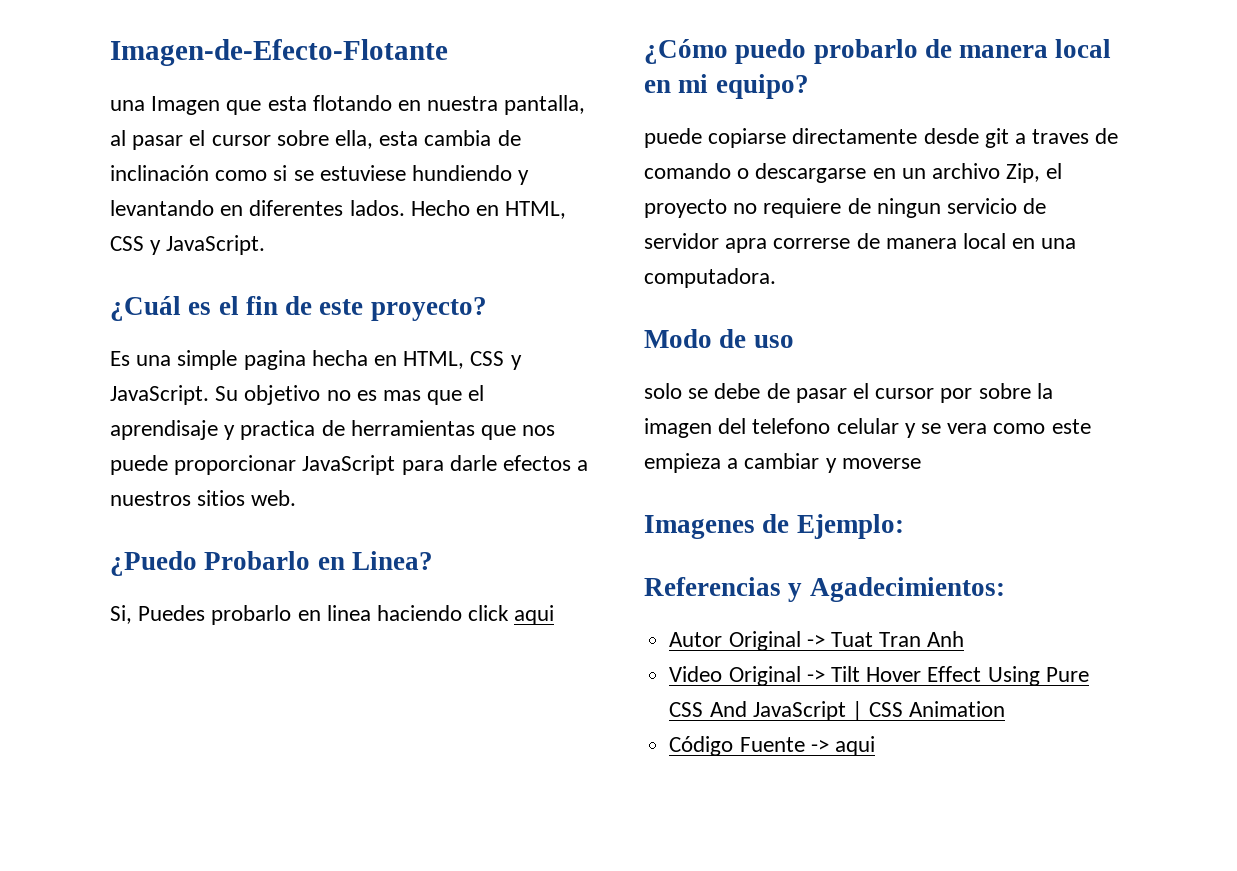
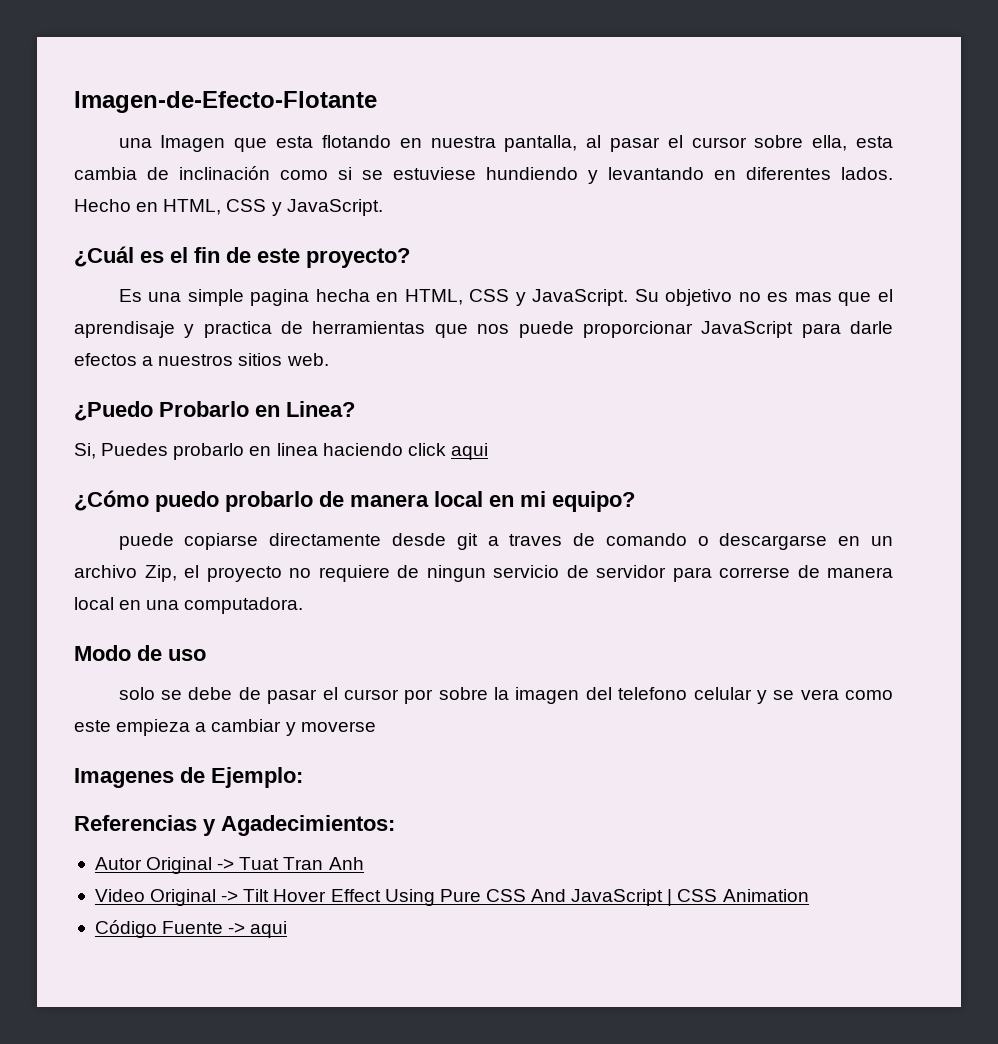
- puede copiarse directamente desde git a traves de comando o descargarse en un archivo Zip, el proyecto no requiere de ningun servicio de servidor apra correrse de manera local en una computadora.
+ puede copiarse directamente desde git a traves de comando o descargarse en un archivo Zip, el proyecto no requiere de ningun servicio de servidor para correrse de manera local en una computadora.

